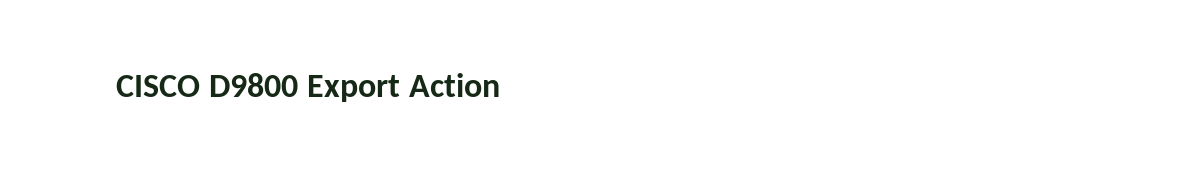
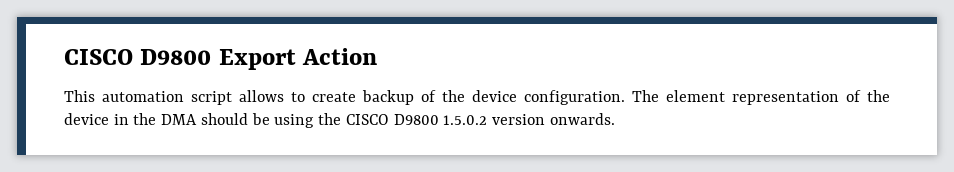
+ This automation script allows to create backup of the device configuration. The element representation of the device in the DMA should be using the CISCO D9800 1.5.0.2 version onwards.

